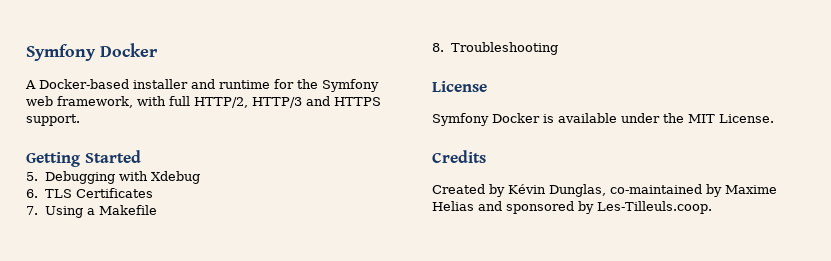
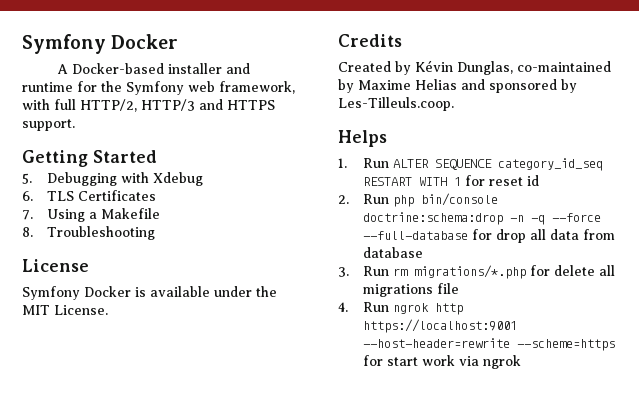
+ Helps
+ 1. Run ALTER SEQUENCE category_id_seq RESTART WITH 1 for reset id
+ 2. Run php bin/console doctrine:schema:drop -n -q --force --full-database for drop all data from database
+ 3. Run rm migrations/*.php for delete all migrations file
+ 4. Run ngrok http https://localhost:9001 --host-header=rewrite --scheme=https for start work via ngrok

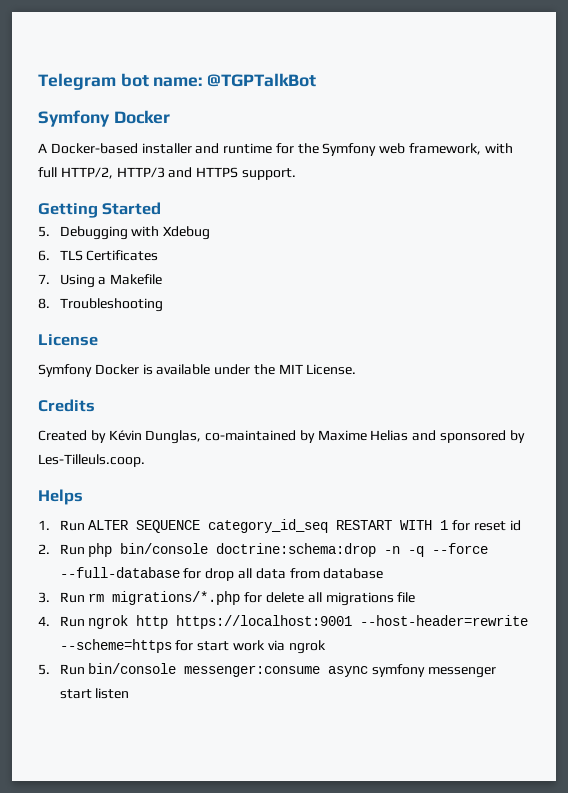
+ Telegram bot name: @TGPTalkBot
+ 5. Run bin/console messenger:consume async symfony messenger start listen

